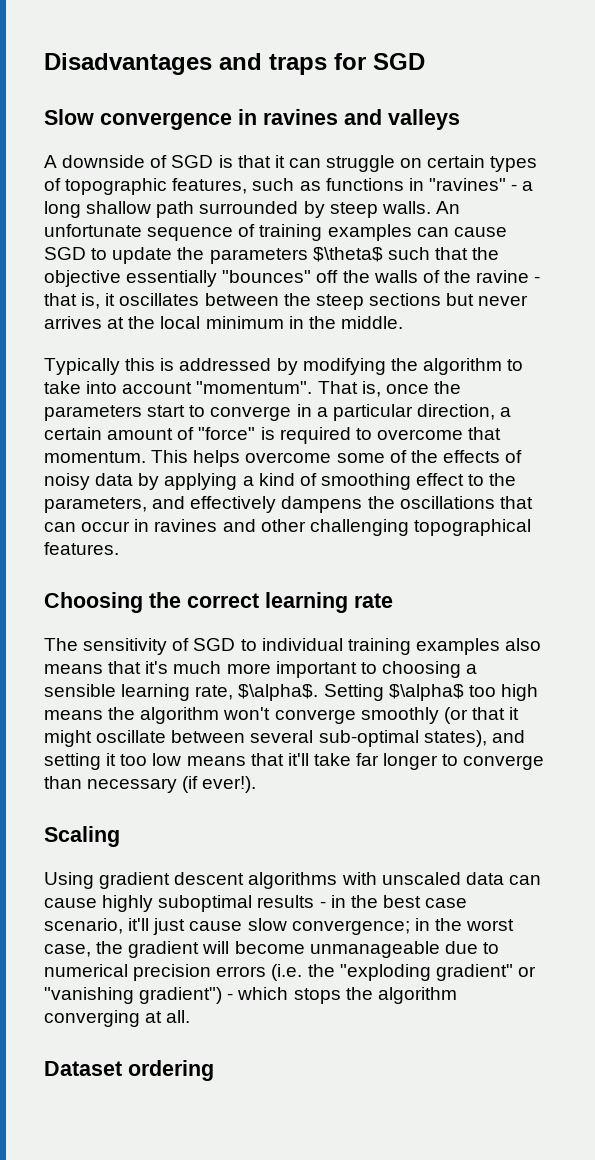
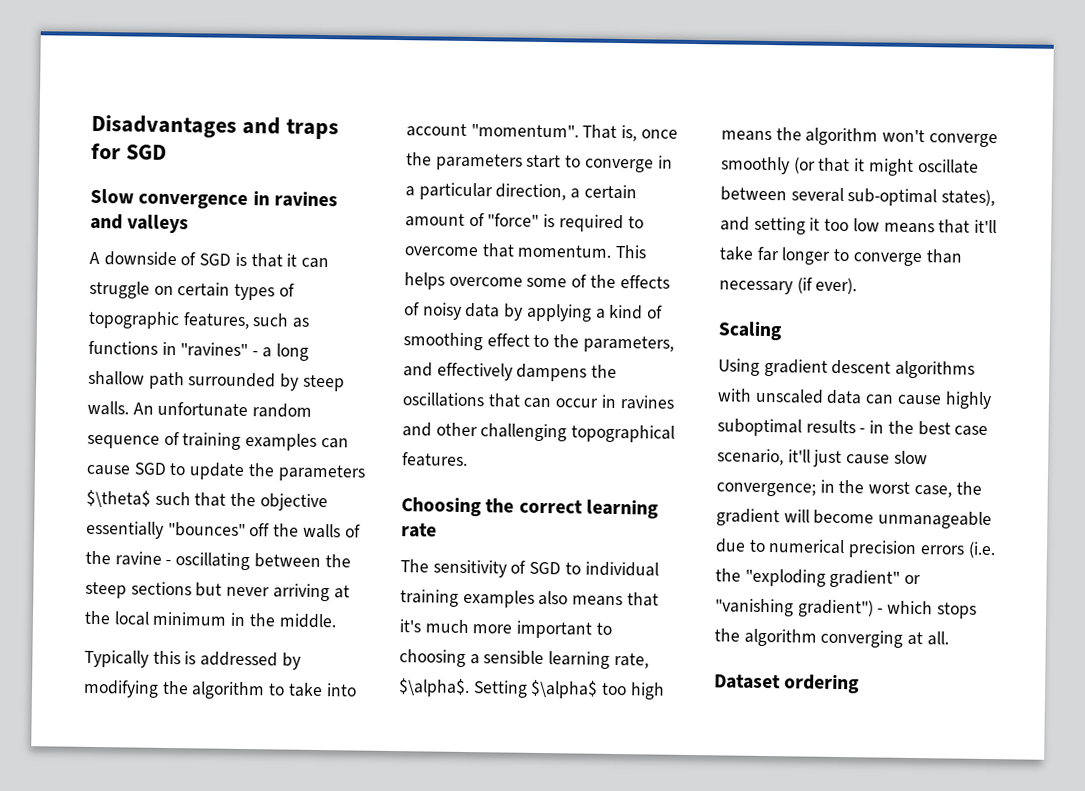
- An unfortunate sequence of training examples can cause SGD to update the parameters $\theta$ such that the objective essentially "bounces" off the walls of the ravine - that is, it oscillates between the steep sections but never arrives at the local minimum in the middle.
+ An unfortunate random sequence of training examples can cause SGD to update the parameters $\theta$ such that the objective essentially "bounces" off the walls of the ravine - oscillating between the steep sections but never arriving at the local minimum in the middle.
- Setting $\alpha$ too high means the algorithm won't converge smoothly (or that it might oscillate between several sub-optimal states), and setting it too low means that it'll take far longer to converge than necessary (if ever!).
+ Setting $\alpha$ too high means the algorithm won't converge smoothly (or that it might oscillate between several sub-optimal states), and setting it too low means that it'll take far longer to converge than necessary (if ever).

